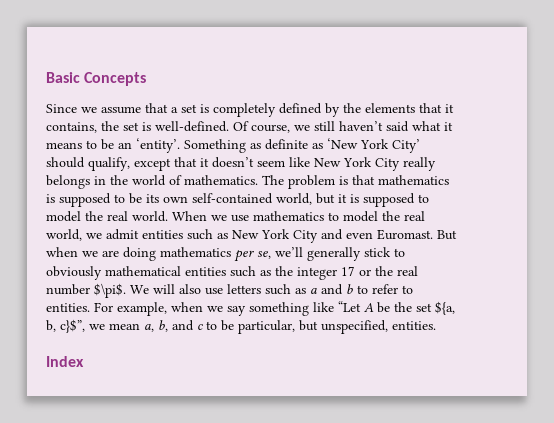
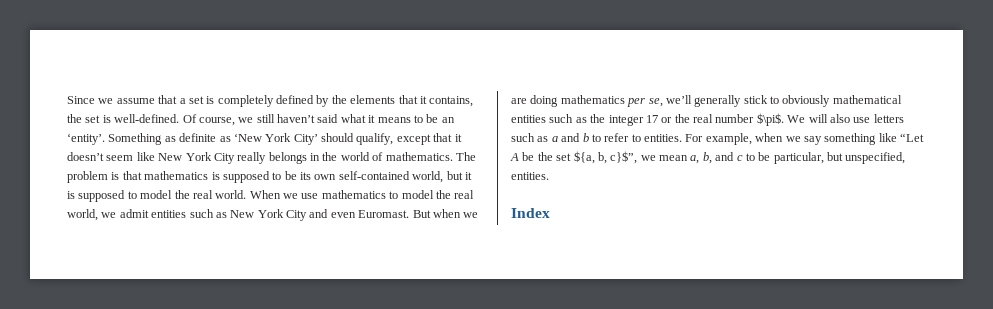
- Basic Concepts

